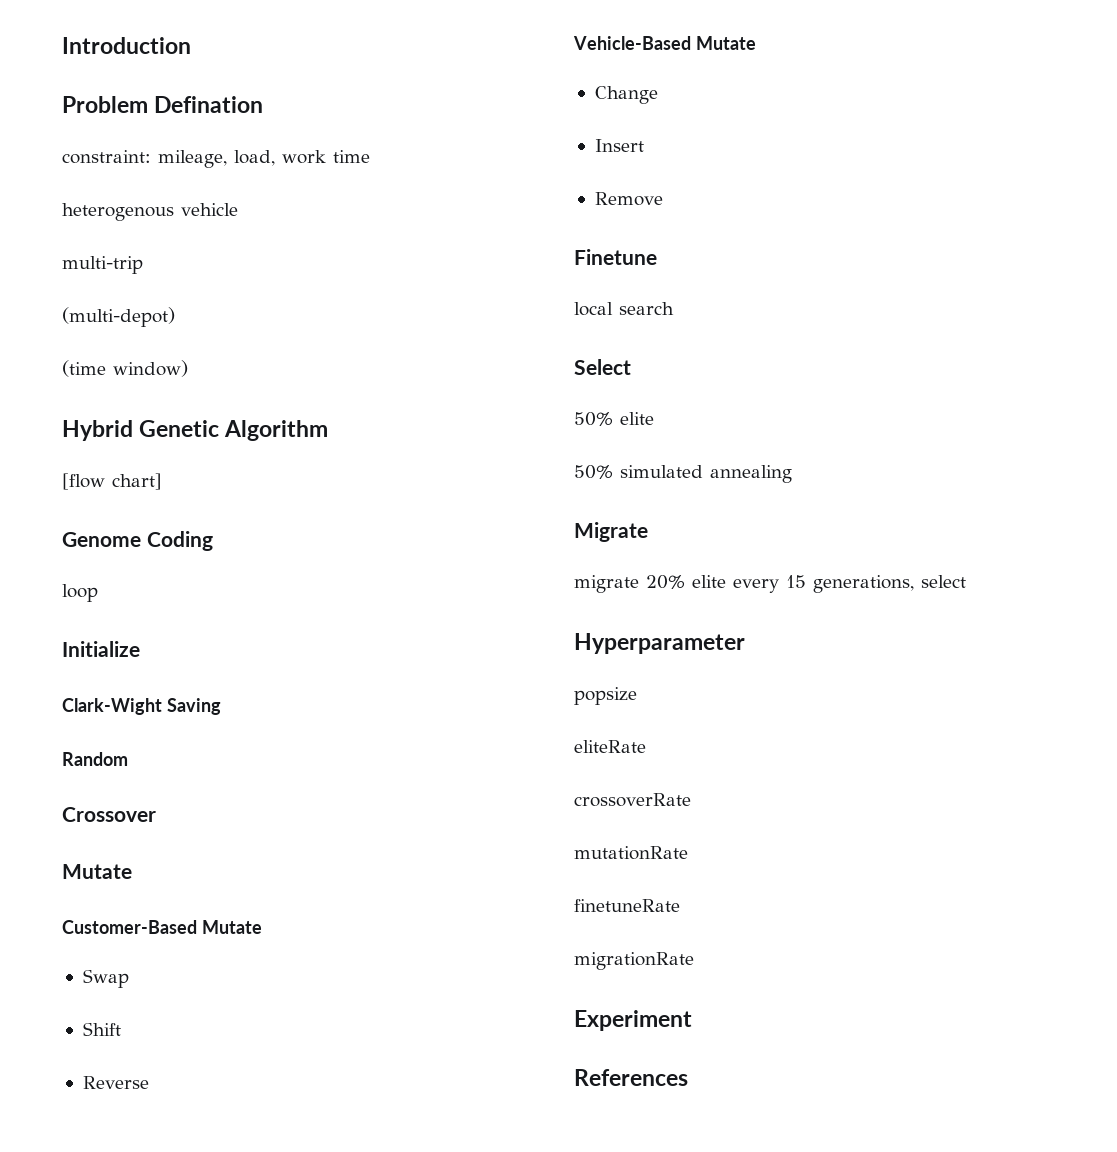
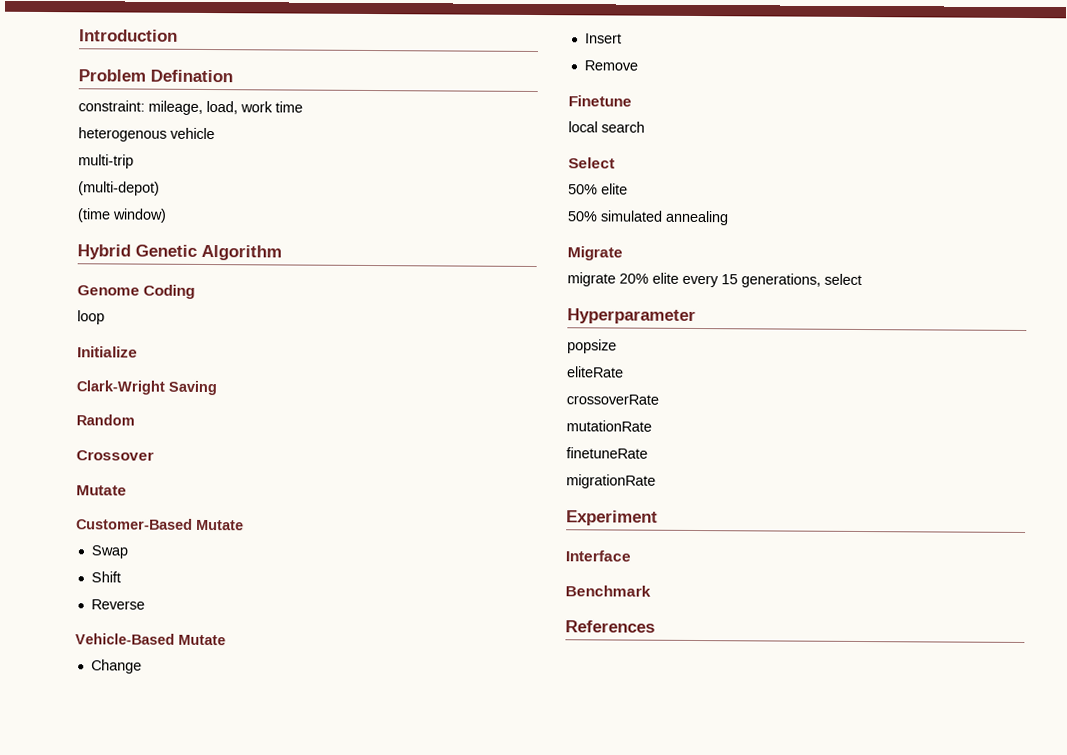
- [flow chart]
- Clark-Wight Saving
+ Clark-Wright Saving
+ Interface
+ Benchmark

